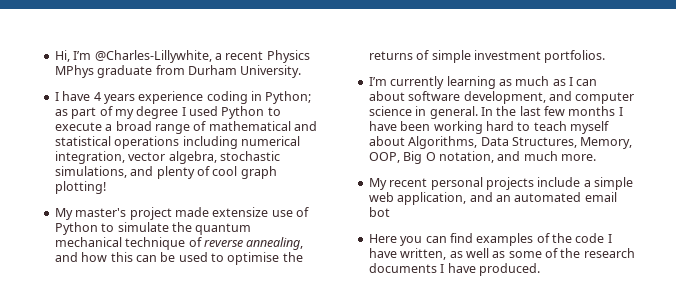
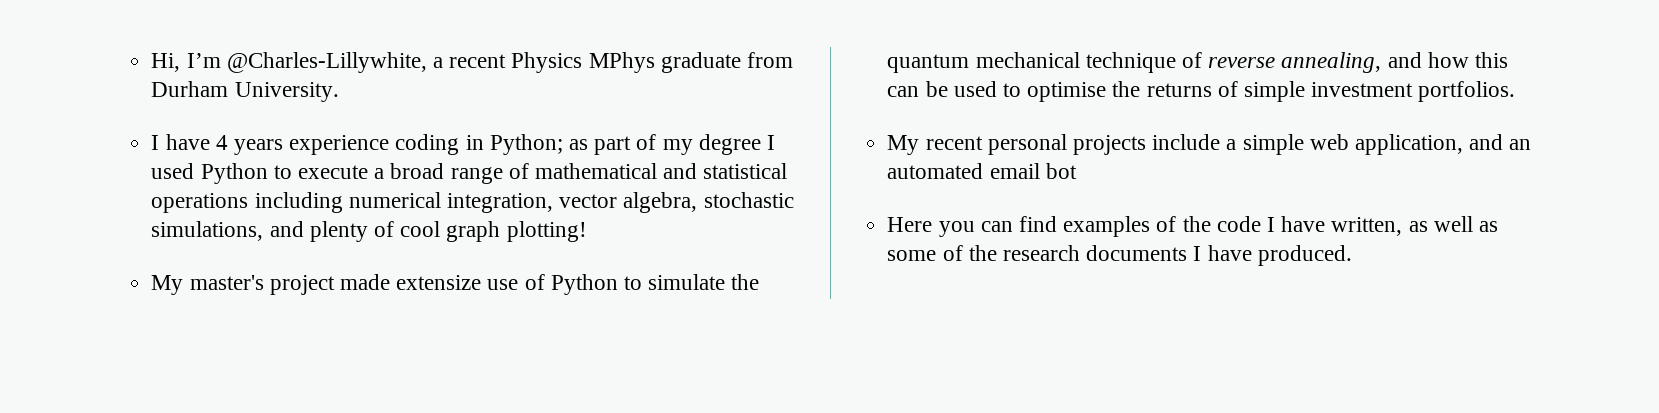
- I’m currently learning as much as I can about software development, and computer science in general. In the last few months I have been working hard to teach myself about Algorithms, Data Structures, Memory, OOP, Big O notation, and much more.

